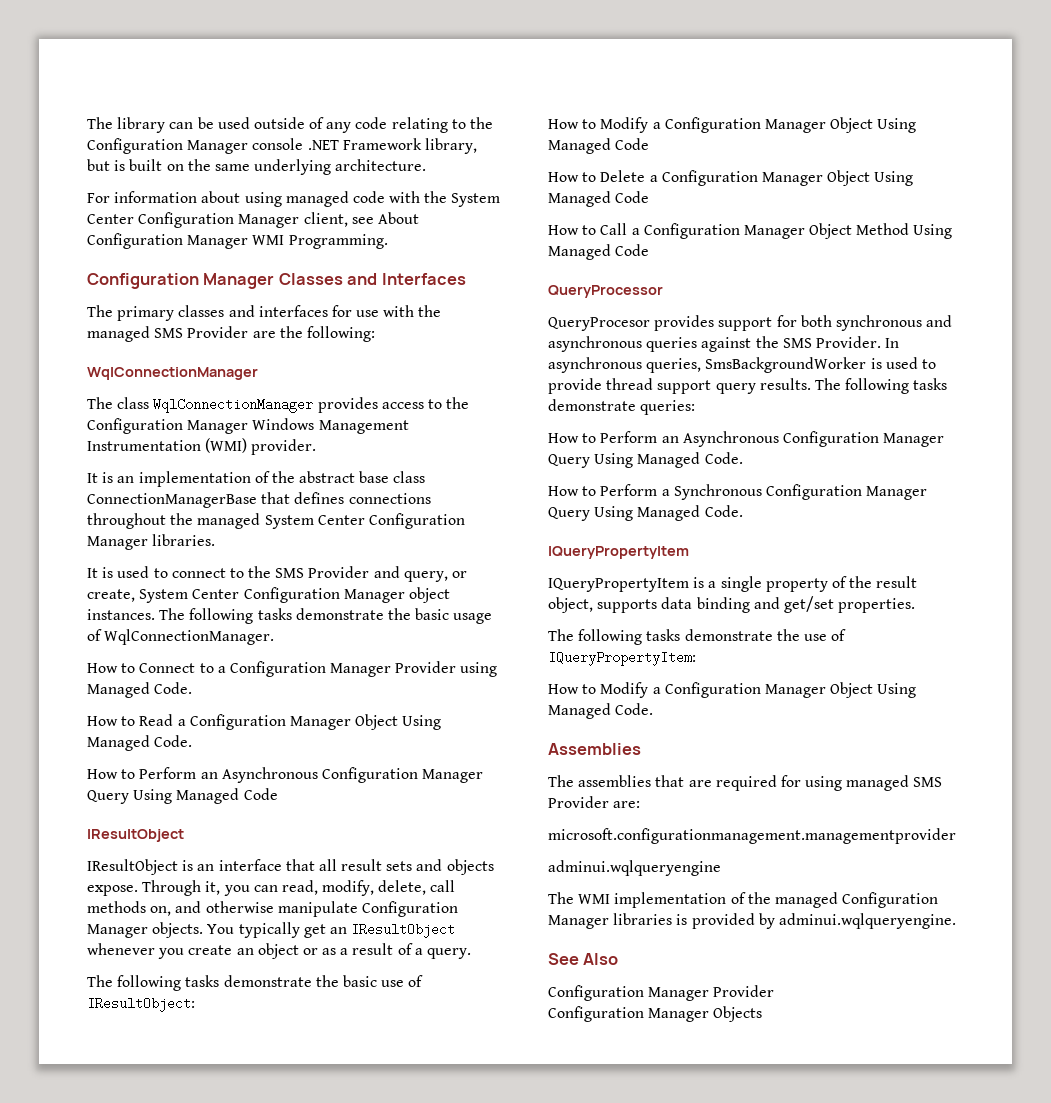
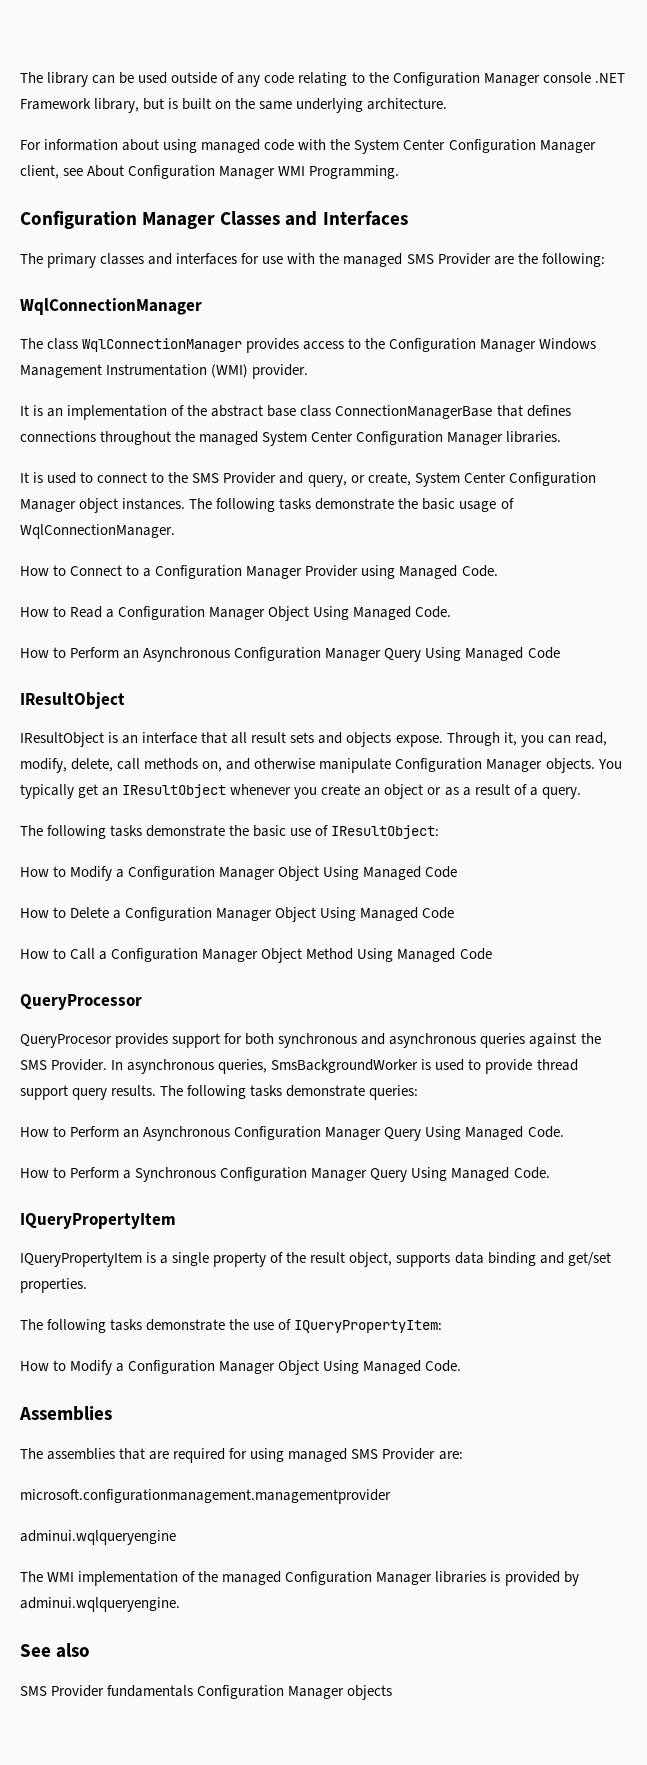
- See Also
- Configuration Manager Provider
- Configuration Manager Objects
+ See also
+ SMS Provider fundamentals Configuration Manager objects

